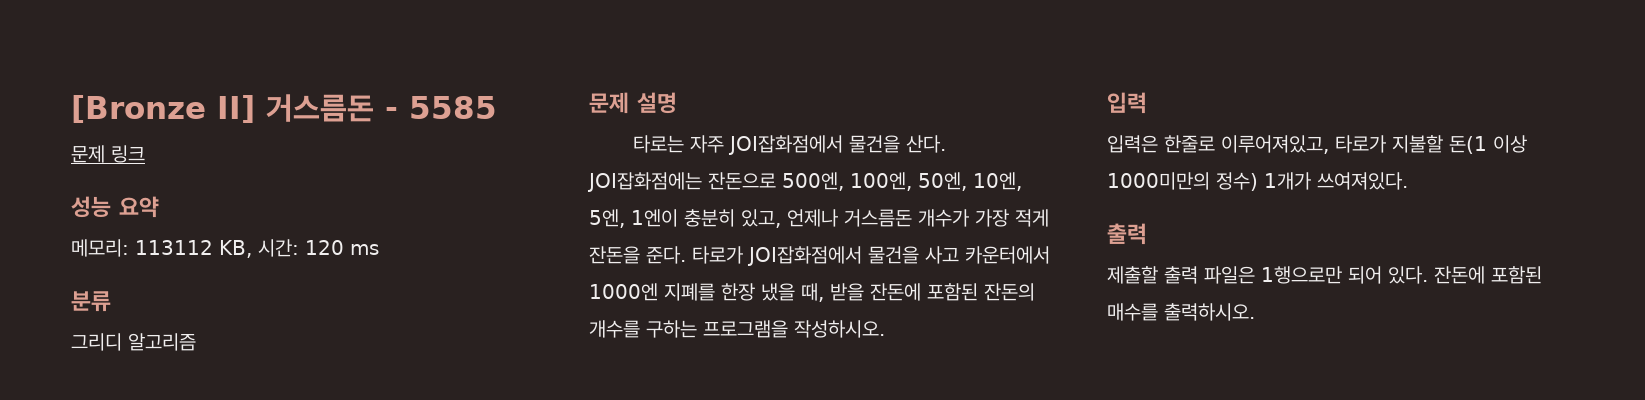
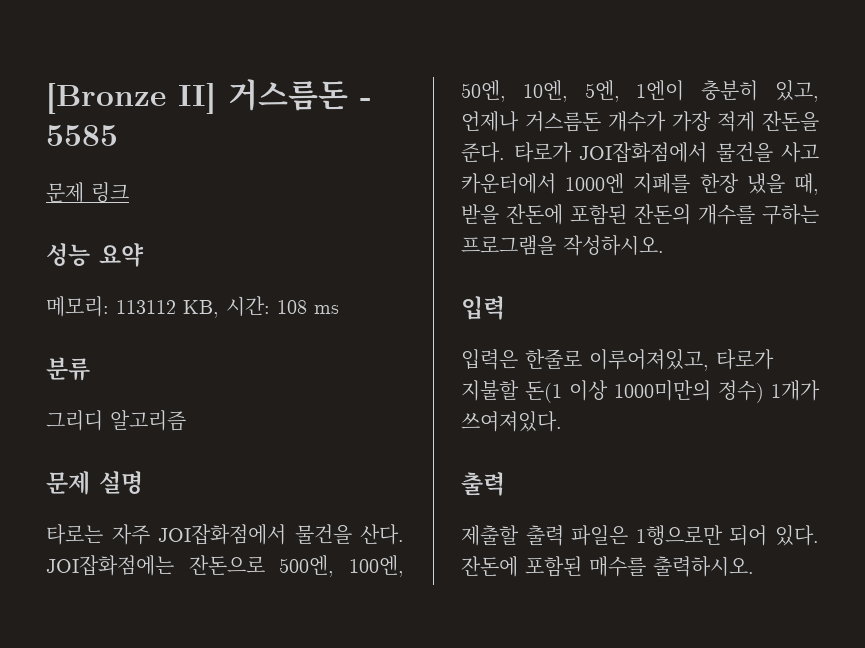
- 메모리: 113112 KB, 시간: 120 ms
+ 메모리: 113112 KB, 시간: 108 ms

